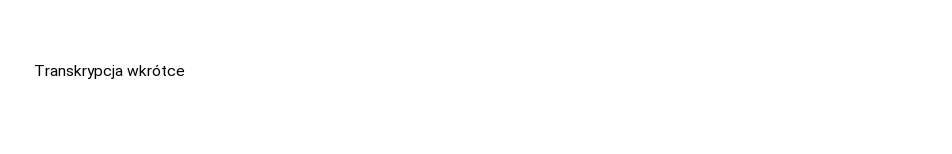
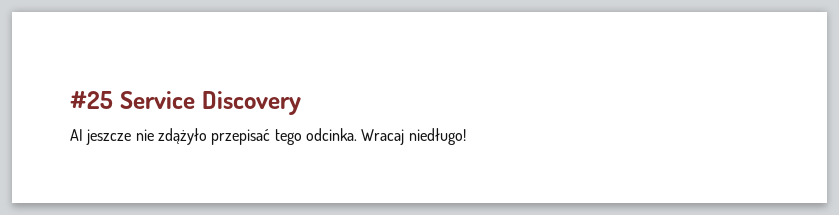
- Transkrypcja wkrótce
+ #25 Service Discovery
+ AI jeszcze nie zdążyło przepisać tego odcinka. Wracaj niedługo!

